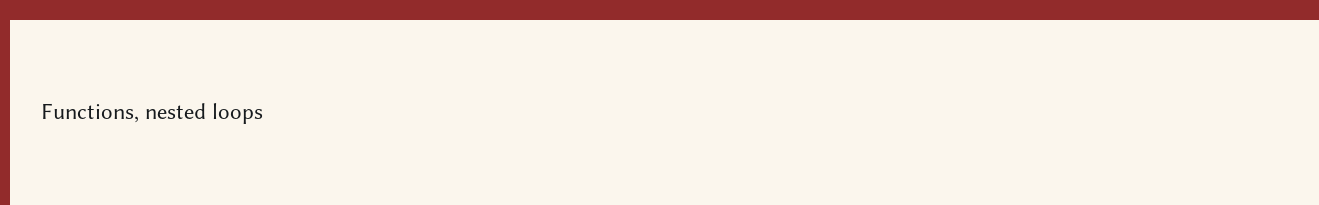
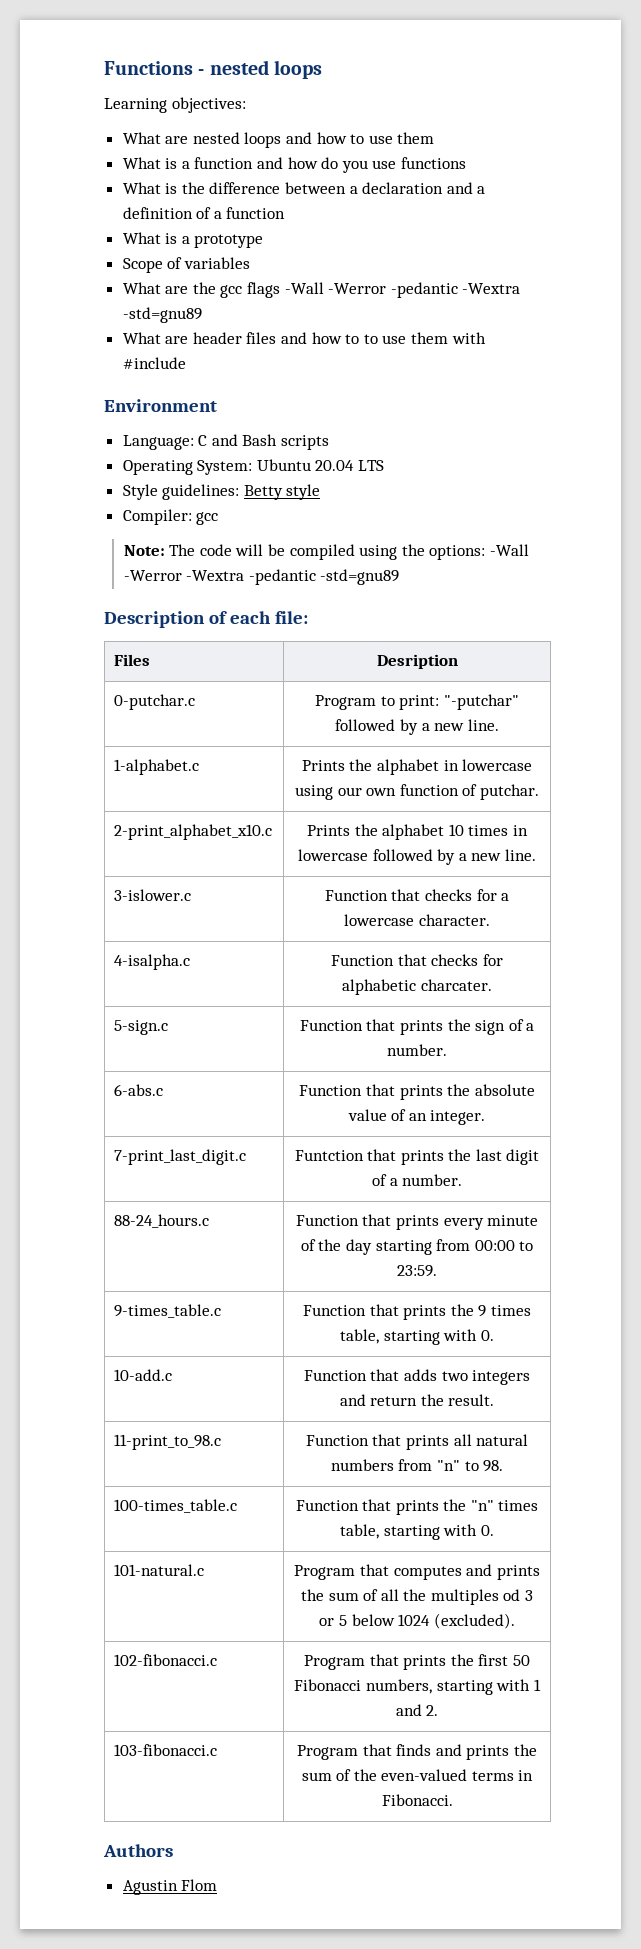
- Functions, nested loops
+ Functions - nested loops
+ Learning objectives:
+ What are nested loops and how to use them
+ What is a function and how do you use functions
+ What is the difference between a declaration and a definition of a function
+ What is a prototype
+ Scope of variables
+ What are the gcc flags -Wall -Werror -pedantic -Wextra -std=gnu89
+ What are header files and how to to use them with #include
+ Environment
+ Language: C and Bash scripts
+ Operating System: Ubuntu 20.04 LTS
+ Style guidelines: Betty style
+ Compiler: gcc
+ Note: The code will be compiled using the options: -Wall -Werror -Wextra -pedantic -std=gnu89
+ Description of each file:
+ Files | Desription
+ 0-putchar.c | Program to print: "-putchar" followed by a new line.
+ 1-alphabet.c | Prints the alphabet in lowercase using our own function of putchar.
+ 2-print_alphabet_x10.c | Prints the alphabet 10 times in lowercase followed by a new line.
+ 3-islower.c | Function that checks for a lowercase character.
+ 4-isalpha.c | Function that checks for alphabetic charcater.
+ 5-sign.c | Function that prints the sign of a number.
+ 6-abs.c | Function that prints the absolute value of an integer.
+ 7-print_last_digit.c | Funtction that prints the last digit of a number.
+ 88-24_hours.c | Function that prints every minute of the day starting from 00:00 to 23:59.
+ 9-times_table.c | Function that prints the 9 times table, starting with 0.
+ 10-add.c | Function that adds two integers and return the result.
+ 11-print_to_98.c | Function that prints all natural numbers from "n" to 98.
+ 100-times_table.c | Function that prints the "n" times table, starting with 0.
+ 101-natural.c | Program that computes and prints the sum of all the multiples od 3 or 5 below 1024 (excluded).
+ 102-fibonacci.c | Program that prints the first 50 Fibonacci numbers, starting with 1 and 2.
+ 103-fibonacci.c | Program that finds and prints the sum of the even-valued terms in Fibonacci.
+ Authors
+ Agustin Flom

